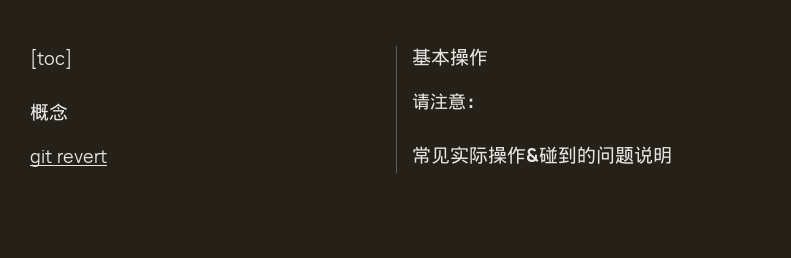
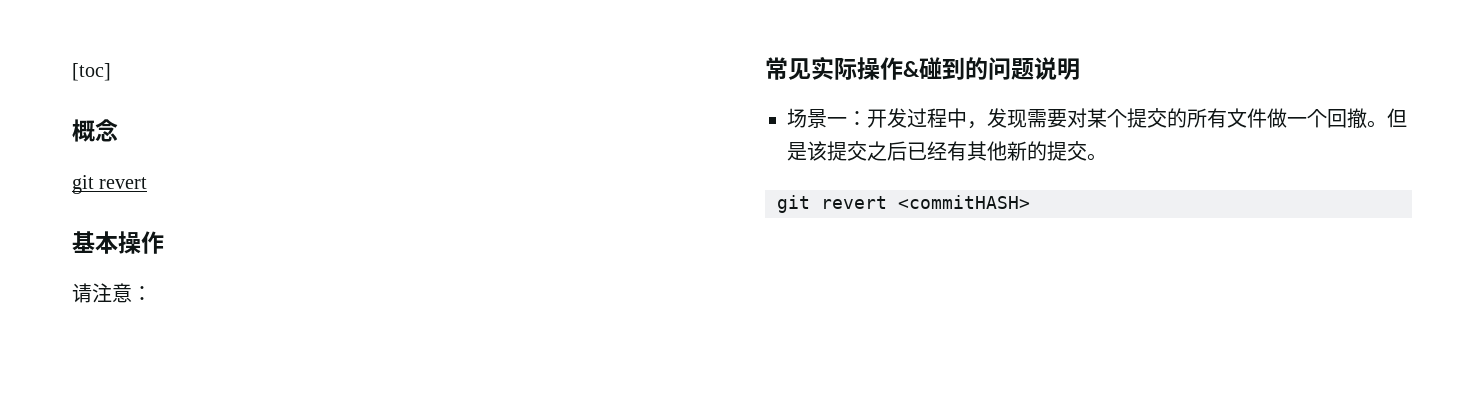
+ 场景一：开发过程中，发现需要对某个提交的所有文件做一个回撤。但是该提交之后已经有其他新的提交。
+ git revert <commitHASH>

